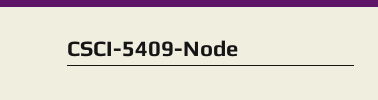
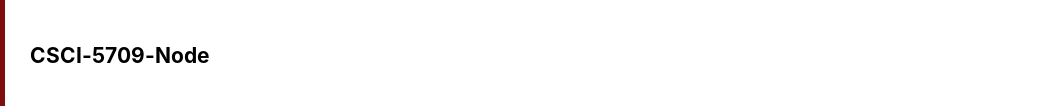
- CSCI-5409-Node
+ CSCI-5709-Node

